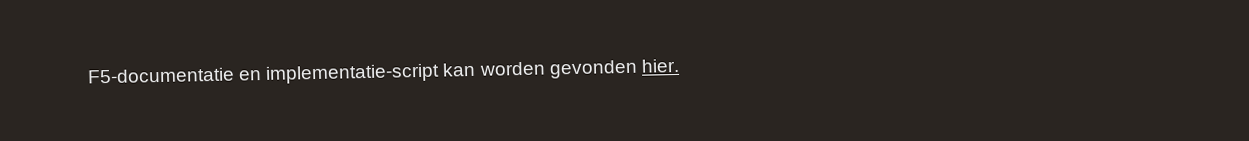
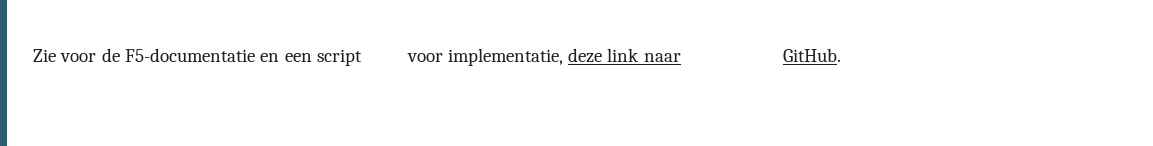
- F5-documentatie en implementatie-script kan worden gevonden hier.
+ Zie voor de F5-documentatie en een script voor implementatie, deze link naar GitHub.

